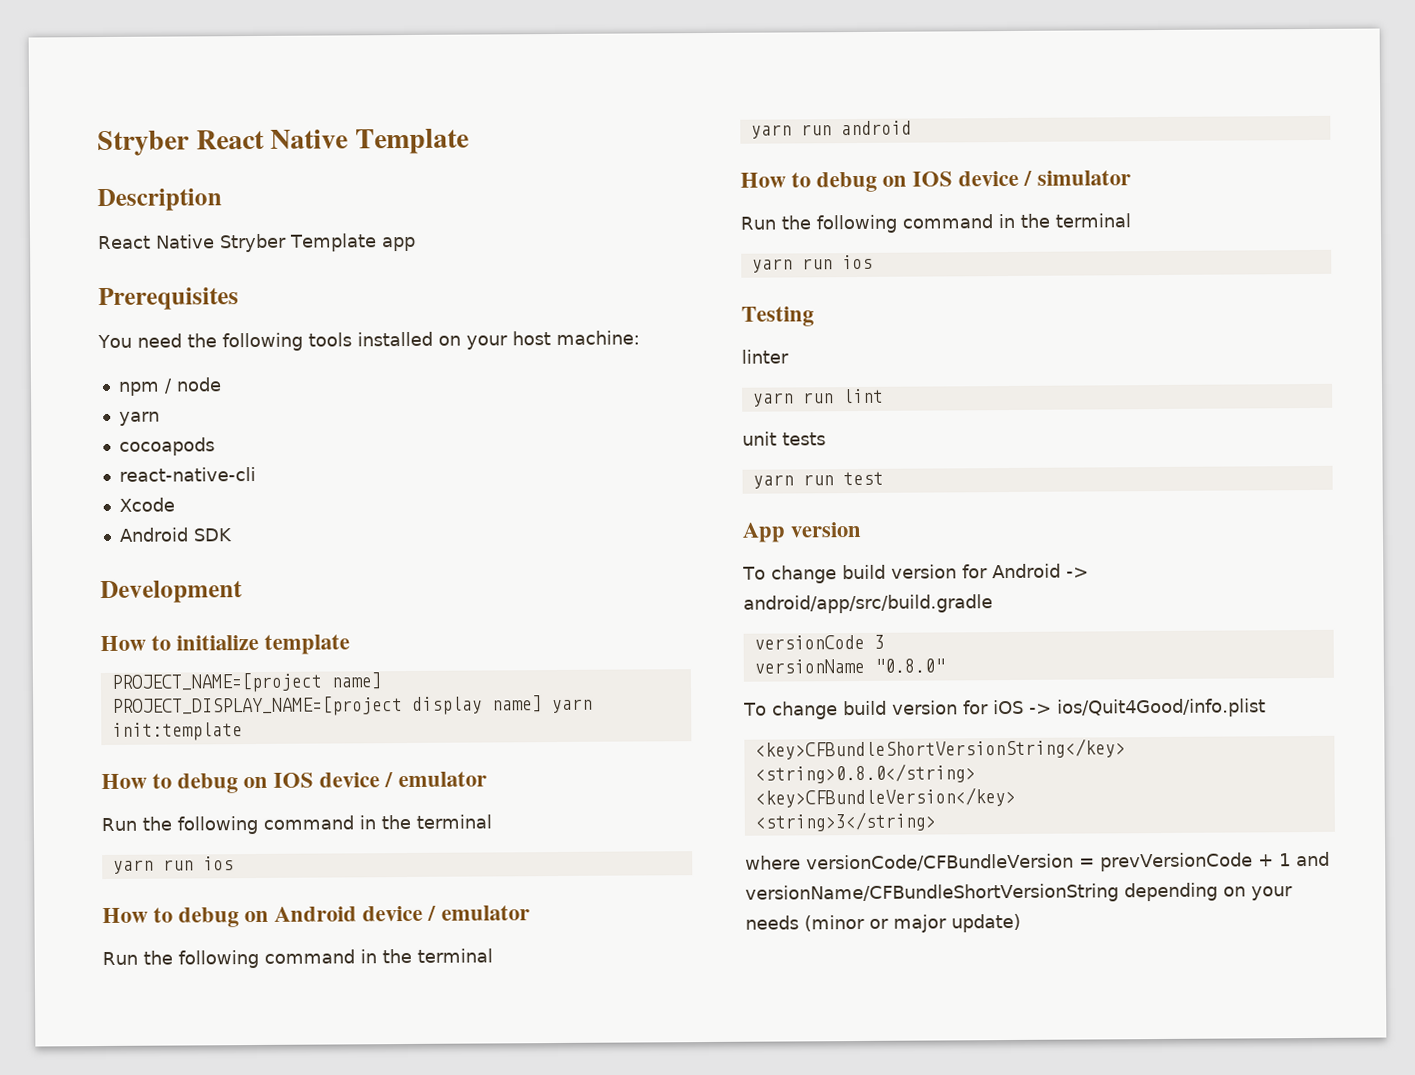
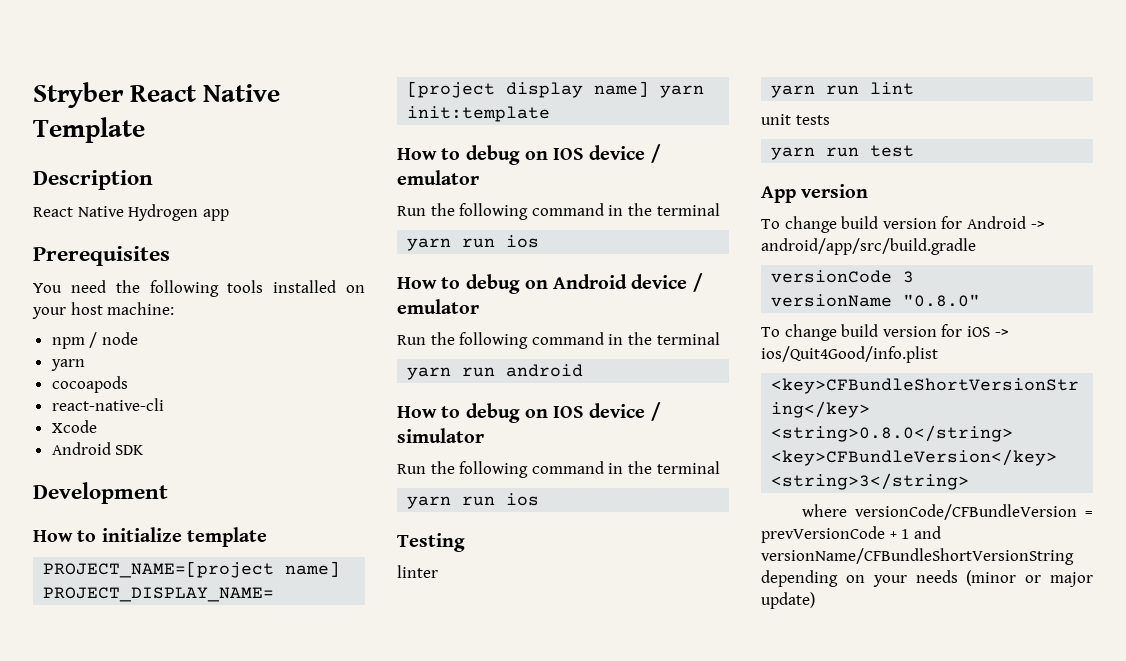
- React Native Stryber Template app
+ React Native Hydrogen app

